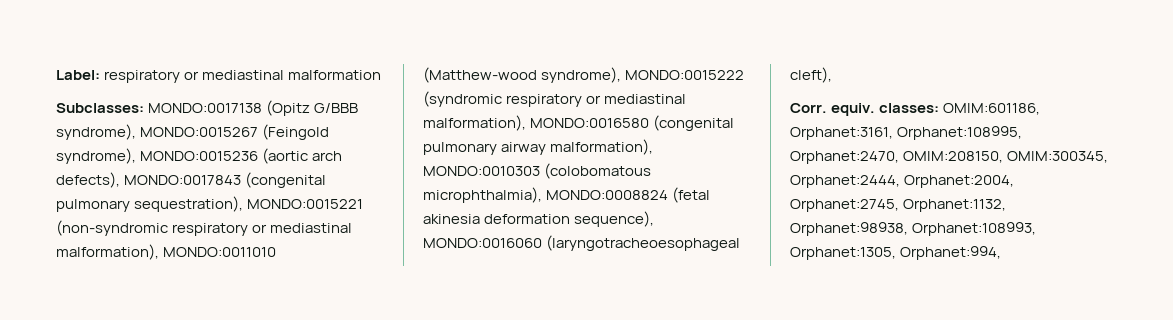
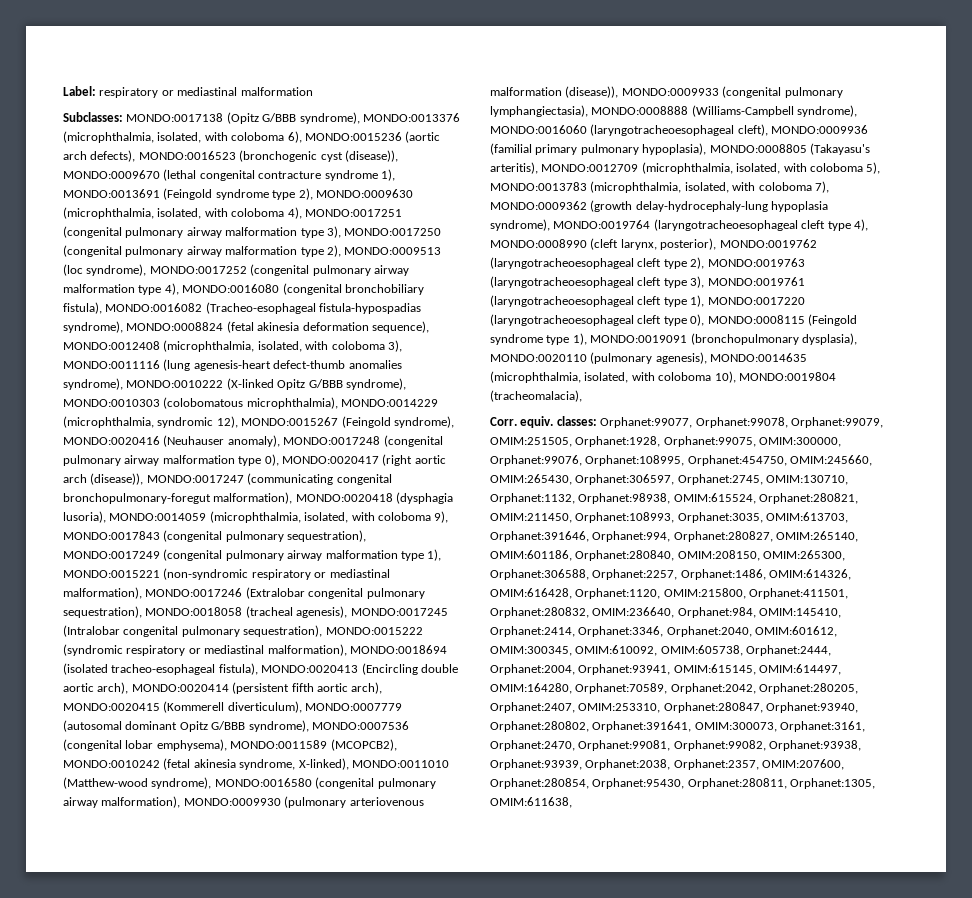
- Subclasses: MONDO:0017138 (Opitz G/BBB syndrome), MONDO:0015267 (Feingold syndrome), MONDO:0015236 (aortic arch defects), MONDO:0017843 (congenital pulmonary sequestration), MONDO:0015221 (non-syndromic respiratory or mediastinal malformation), MONDO:0011010 (Matthew-wood syndrome), MONDO:0015222 (syndromic respiratory or mediastinal malformation), MONDO:0016580 (congenital pulmonary airway malformation), MONDO:0010303 (colobomatous microphthalmia), MONDO:0008824 (fetal akinesia deformation sequence), MONDO:0016060 (laryngotracheoesophageal cleft),
- Corr. equiv. classes: OMIM:601186, Orphanet:3161, Orphanet:108995, Orphanet:2470, OMIM:208150, OMIM:300345, Orphanet:2444, Orphanet:2004, Orphanet:2745, Orphanet:1132, Orphanet:98938, Orphanet:108993, Orphanet:1305, Orphanet:994,
+ Subclasses: MONDO:0017138 (Opitz G/BBB syndrome), MONDO:0013376 (microphthalmia, isolated, with coloboma 6), MONDO:0015236 (aortic arch defects), MONDO:0016523 (bronchogenic cyst (disease)), MONDO:0009670 (lethal congenital contracture syndrome 1), MONDO:0013691 (Feingold syndrome type 2), MONDO:0009630 (microphthalmia, isolated, with coloboma 4), MONDO:0017251 (congenital pulmonary airway malformation type 3), MONDO:0017250 (congenital pulmonary airway malformation type 2), MONDO:0009513 (loc syndrome), MONDO:0017252 (congenital pulmonary airway malformation type 4), MONDO:0016080 (congenital bronchobiliary fistula), MONDO:0016082 (Tracheo-esophageal fistula-hypospadias syndrome), MONDO:0008824 (fetal akinesia deformation sequence), MONDO:0012408 (microphthalmia, isolated, with coloboma 3), MONDO:0011116 (lung agenesis-heart defect-thumb anomalies syndrome), MONDO:0010222 (X-linked Opitz G/BBB syndrome), MONDO:0010303 (colobomatous microphthalmia), MONDO:0014229 (microphthalmia, syndromic 12), MONDO:0015267 (Feingold syndrome), MONDO:0020416 (Neuhauser anomaly), MONDO:0017248 (congenital pulmonary airway malformation type 0), MONDO:0020417 (right aortic arch (disease)), MONDO:0017247 (communicating congenital bronchopulmonary-foregut malformation), MONDO:0020418 (dysphagia lusoria), MONDO:0014059 (microphthalmia, isolated, with coloboma 9), MONDO:0017843 (congenital pulmonary sequestration), MONDO:0017249 (congenital pulmonary airway malformation type 1), MONDO:0015221 (non-syndromic respiratory or mediastinal malformation), MONDO:0017246 (Extralobar congenital pulmonary sequestration), MONDO:0018058 (tracheal agenesis), MONDO:0017245 (Intralobar congenital pulmonary sequestration), MONDO:0015222 (syndromic respiratory or mediastinal malformation), MONDO:0018694 (isolated tracheo-esophageal fistula), MONDO:0020413 (Encircling double aortic arch), MONDO:0020414 (persistent fifth aortic arch), MONDO:0020415 (Kommerell diverticulum), MONDO:0007779 (autosomal dominant Opitz G/BBB syndrome), MONDO:0007536 (congenital lobar emphysema), MONDO:0011589 (MCOPCB2), MONDO:0010242 (fetal akinesia syndrome, X-linked), MONDO:0011010 (Matthew-wood syndrome), MONDO:0016580 (congenital pulmonary airway malformation), MONDO:0009930 (pulmonary arteriovenous malformation (disease)), MONDO:0009933 (congenital pulmonary lymphangiectasia), MONDO:0008888 (Williams-Campbell syndrome), MONDO:0016060 (laryngotracheoesophageal cleft), MONDO:0009936 (familial primary pulmonary hypoplasia), MONDO:0008805 (Takayasu's arteritis), MONDO:0012709 (microphthalmia, isolated, with coloboma 5), MONDO:0013783 (microphthalmia, isolated, with coloboma 7), MONDO:0009362 (growth delay-hydrocephaly-lung hypoplasia syndrome), MONDO:0019764 (laryngotracheoesophageal cleft type 4), MONDO:0008990 (cleft larynx, posterior), MONDO:0019762 (laryngotracheoesophageal cleft type 2), MONDO:0019763 (laryngotracheoesophageal cleft type 3), MONDO:0019761 (laryngotracheoesophageal cleft type 1), MONDO:0017220 (laryngotracheoesophageal cleft type 0), MONDO:0008115 (Feingold syndrome type 1), MONDO:0019091 (bronchopulmonary dysplasia), MONDO:0020110 (pulmonary agenesis), MONDO:0014635 (microphthalmia, isolated, with coloboma 10), MONDO:0019804 (tracheomalacia),
+ Corr. equiv. classes: Orphanet:99077, Orphanet:99078, Orphanet:99079, OMIM:251505, Orphanet:1928, Orphanet:99075, OMIM:300000, Orphanet:99076, Orphanet:108995, Orphanet:454750, OMIM:245660, OMIM:265430, Orphanet:306597, Orphanet:2745, OMIM:130710, Orphanet:1132, Orphanet:98938, OMIM:615524, Orphanet:280821, OMIM:211450, Orphanet:108993, Orphanet:3035, OMIM:613703, Orphanet:391646, Orphanet:994, Orphanet:280827, OMIM:265140, OMIM:601186, Orphanet:280840, OMIM:208150, OMIM:265300, Orphanet:306588, Orphanet:2257, Orphanet:1486, OMIM:614326, OMIM:616428, Orphanet:1120, OMIM:215800, Orphanet:411501, Orphanet:280832, OMIM:236640, Orphanet:984, OMIM:145410, Orphanet:2414, Orphanet:3346, Orphanet:2040, OMIM:601612, OMIM:300345, OMIM:610092, OMIM:605738, Orphanet:2444, Orphanet:2004, Orphanet:93941, OMIM:615145, OMIM:614497, OMIM:164280, Orphanet:70589, Orphanet:2042, Orphanet:280205, Orphanet:2407, OMIM:253310, Orphanet:280847, Orphanet:93940, Orphanet:280802, Orphanet:391641, OMIM:300073, Orphanet:3161, Orphanet:2470, Orphanet:99081, Orphanet:99082, Orphanet:93938, Orphanet:93939, Orphanet:2038, Orphanet:2357, OMIM:207600, Orphanet:280854, Orphanet:95430, Orphanet:280811, Orphanet:1305, OMIM:611638,

